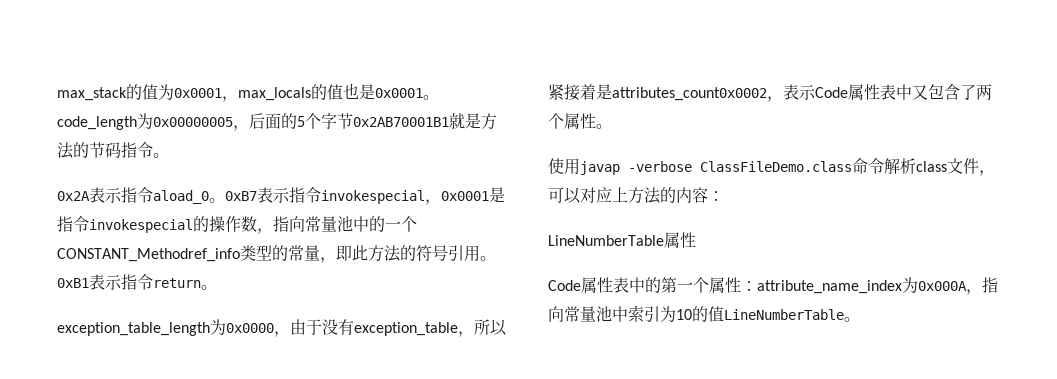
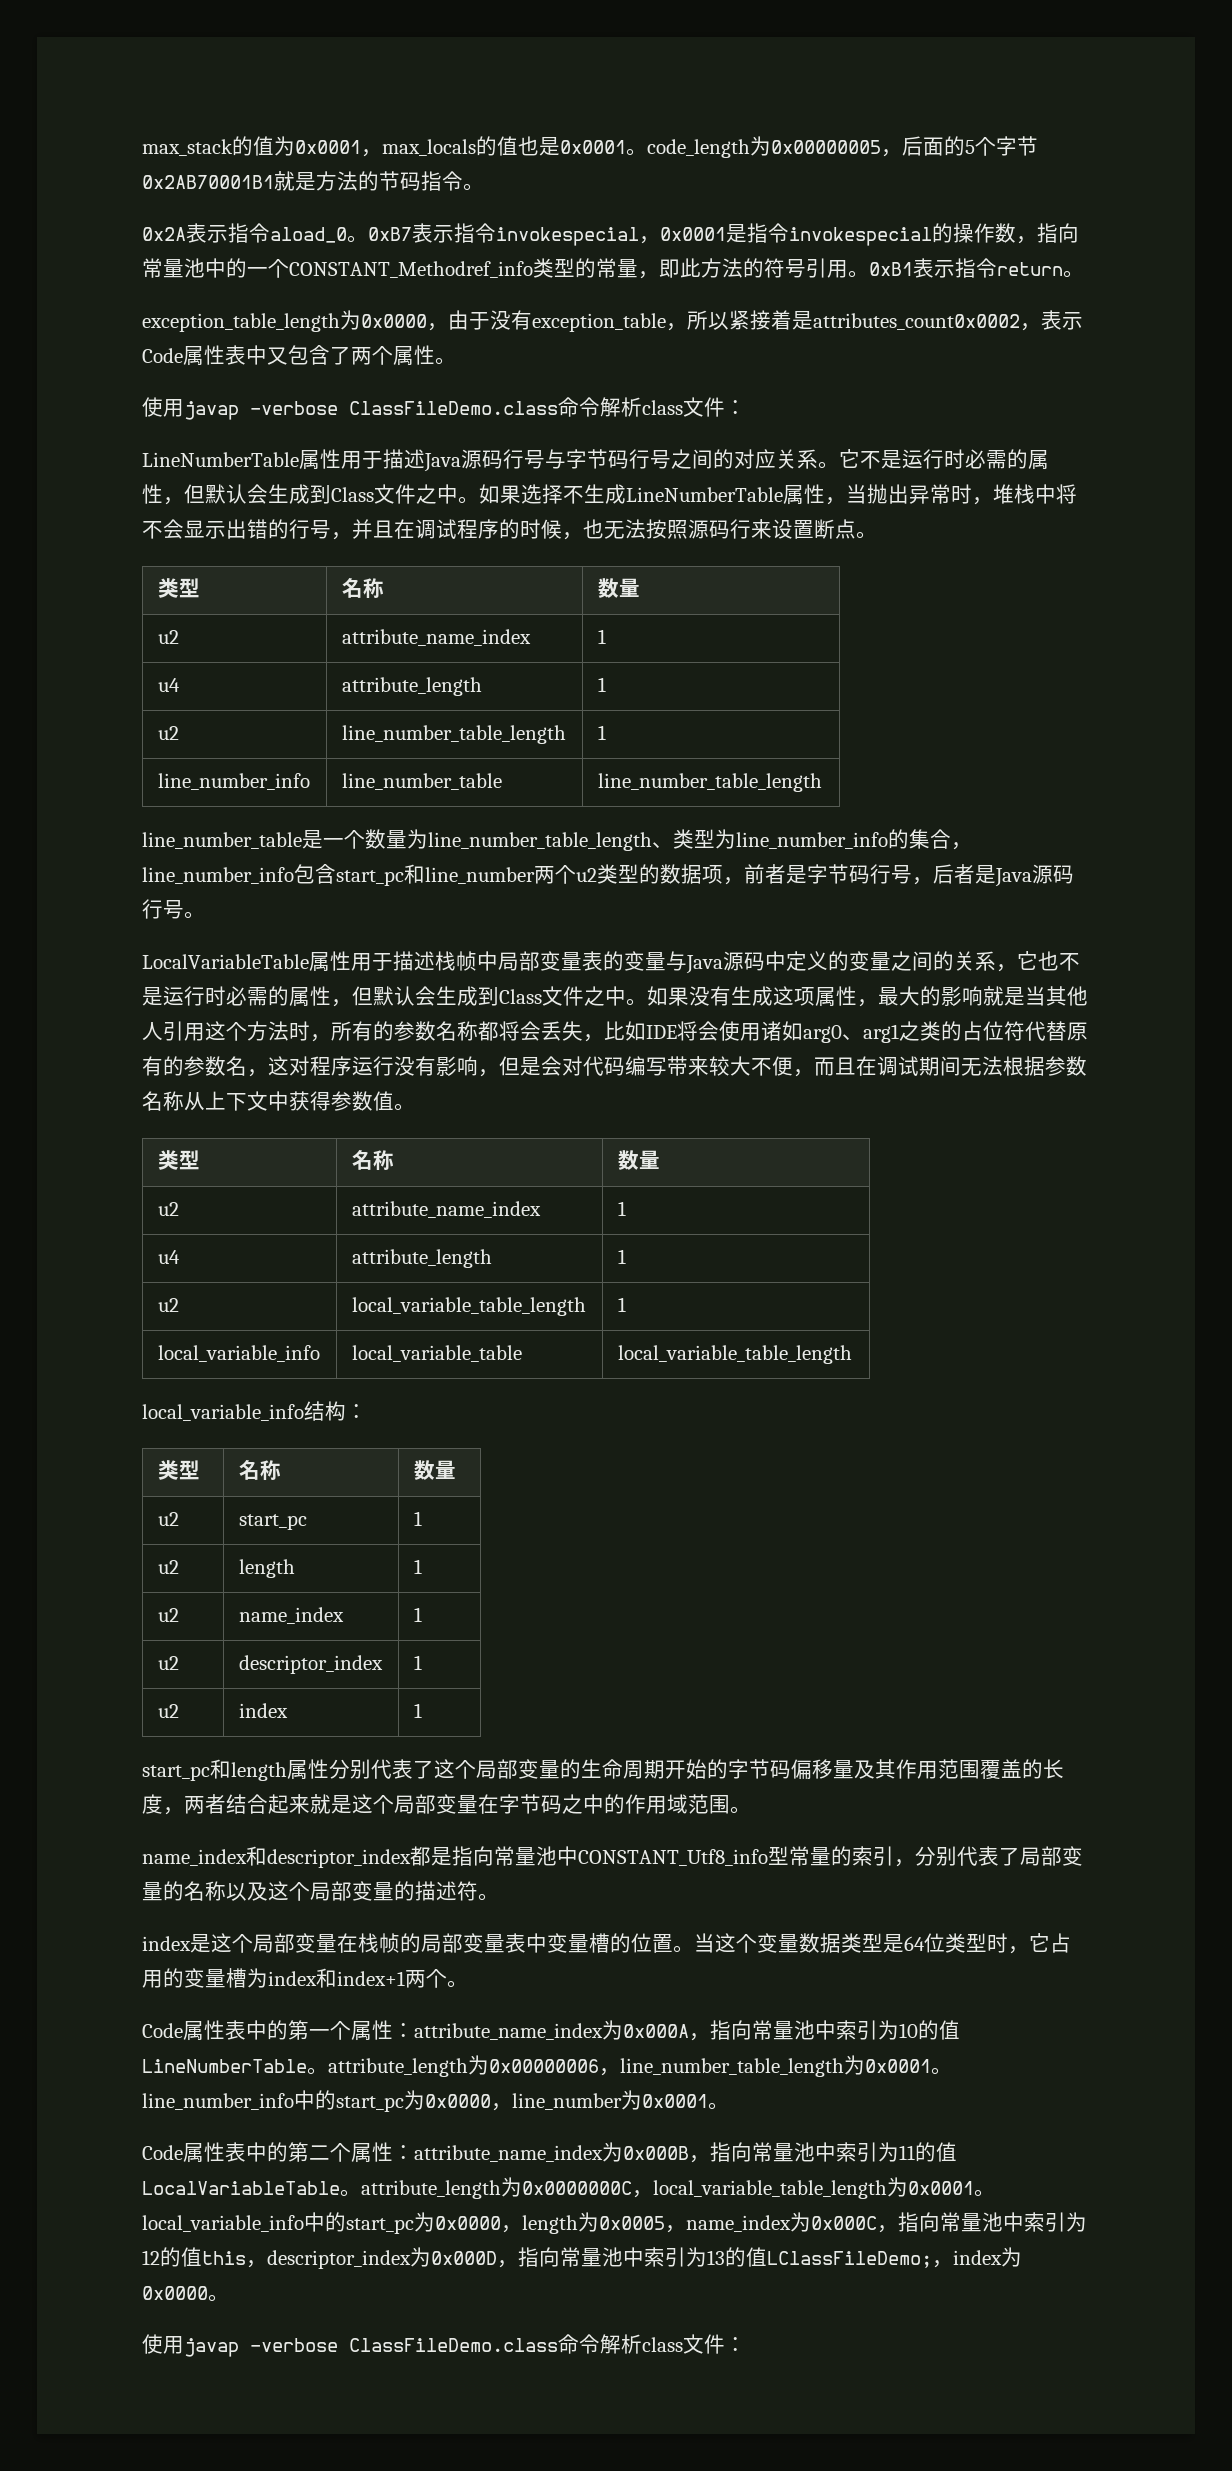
  exception_table_length为0x0000，由于没有exception_table，所以紧接着是attributes_count0x0002，表示Code属性表中又包含了两个属性。
- 使用javap -verbose ClassFileDemo.class命令解析class文件，可以对应上方法的内容：
- LineNumberTable属性
+ 使用javap -verbose ClassFileDemo.class命令解析class文件：
+ LineNumberTable属性用于描述Java源码行号与字节码行号之间的对应关系。它不是运行时必需的属性，但默认会生成到Class文件之中。如果选择不生成LineNumberTable属性，当抛出异常时，堆栈中将不会显示出错的行号，并且在调试程序的时候，也无法按照源码行来设置断点。
+ 类型 | 名称 | 数量
+ u2 | attribute_name_index | 1
+ u4 | attribute_length | 1
+ u2 | line_number_table_length | 1
+ line_number_info | line_number_table | line_number_table_length
+ line_number_table是一个数量为line_number_table_length、类型为line_number_info的集合，line_number_info包含start_pc和line_number两个u2类型的数据项，前者是字节码行号，后者是Java源码行号。
+ LocalVariableTable属性用于描述栈帧中局部变量表的变量与Java源码中定义的变量之间的关系，它也不是运行时必需的属性，但默认会生成到Class文件之中。如果没有生成这项属性，最大的影响就是当其他人引用这个方法时，所有的参数名称都将会丢失，比如IDE将会使用诸如arg0、arg1之类的占位符代替原有的参数名，这对程序运行没有影响，但是会对代码编写带来较大不便，而且在调试期间无法根据参数名称从上下文中获得参数值。
+ 类型 | 名称 | 数量
+ u2 | attribute_name_index | 1
+ u4 | attribute_length | 1
+ u2 | local_variable_table_length | 1
+ local_variable_info | local_variable_table | local_variable_table_length
+ local_variable_info结构：
+ 类型 | 名称 | 数量
+ u2 | start_pc | 1
+ u2 | length | 1
+ u2 | name_index | 1
+ u2 | descriptor_index | 1
+ u2 | index | 1
+ start_pc和length属性分别代表了这个局部变量的生命周期开始的字节码偏移量及其作用范围覆盖的长度，两者结合起来就是这个局部变量在字节码之中的作用域范围。
+ name_index和descriptor_index都是指向常量池中CONSTANT_Utf8_info型常量的索引，分别代表了局部变量的名称以及这个局部变量的描述符。
+ index是这个局部变量在栈帧的局部变量表中变量槽的位置。当这个变量数据类型是64位类型时，它占用的变量槽为index和index+1两个。
- Code属性表中的第一个属性：attribute_name_index为0x000A，指向常量池中索引为10的值LineNumberTable。
+ Code属性表中的第一个属性：attribute_name_index为0x000A，指向常量池中索引为10的值LineNumberTable。attribute_length为0x00000006，line_number_table_length为0x0001。line_number_info中的start_pc为0x0000，line_number为0x0001。
+ Code属性表中的第二个属性：attribute_name_index为0x000B，指向常量池中索引为11的值LocalVariableTable。attribute_length为0x0000000C，local_variable_table_length为0x0001。local_variable_info中的start_pc为0x0000，length为0x0005，name_index为0x000C，指向常量池中索引为12的值this，descriptor_index为0x000D，指向常量池中索引为13的值LClassFileDemo;，index为0x0000。
+ 使用javap -verbose ClassFileDemo.class命令解析class文件：

